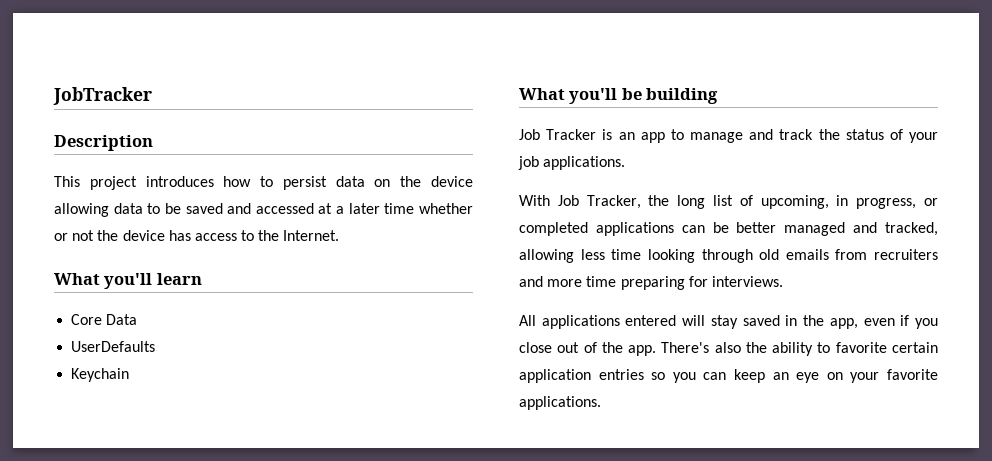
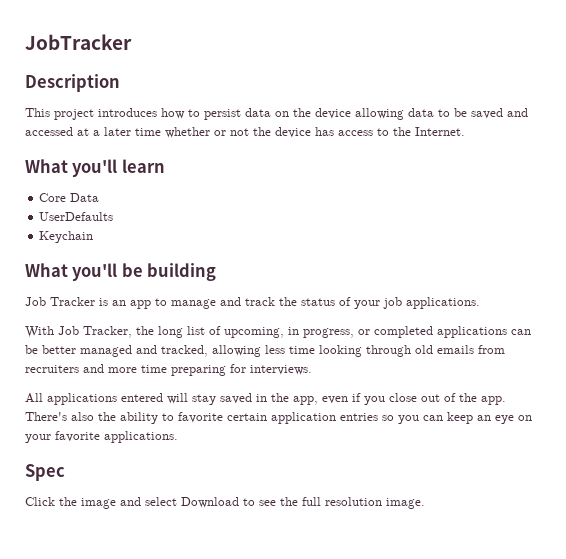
+ Spec
+ Click the image and select Download to see the full resolution image.

